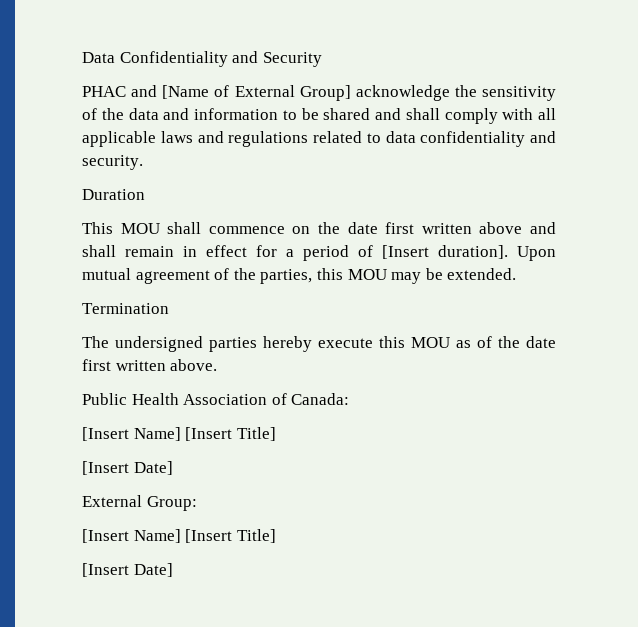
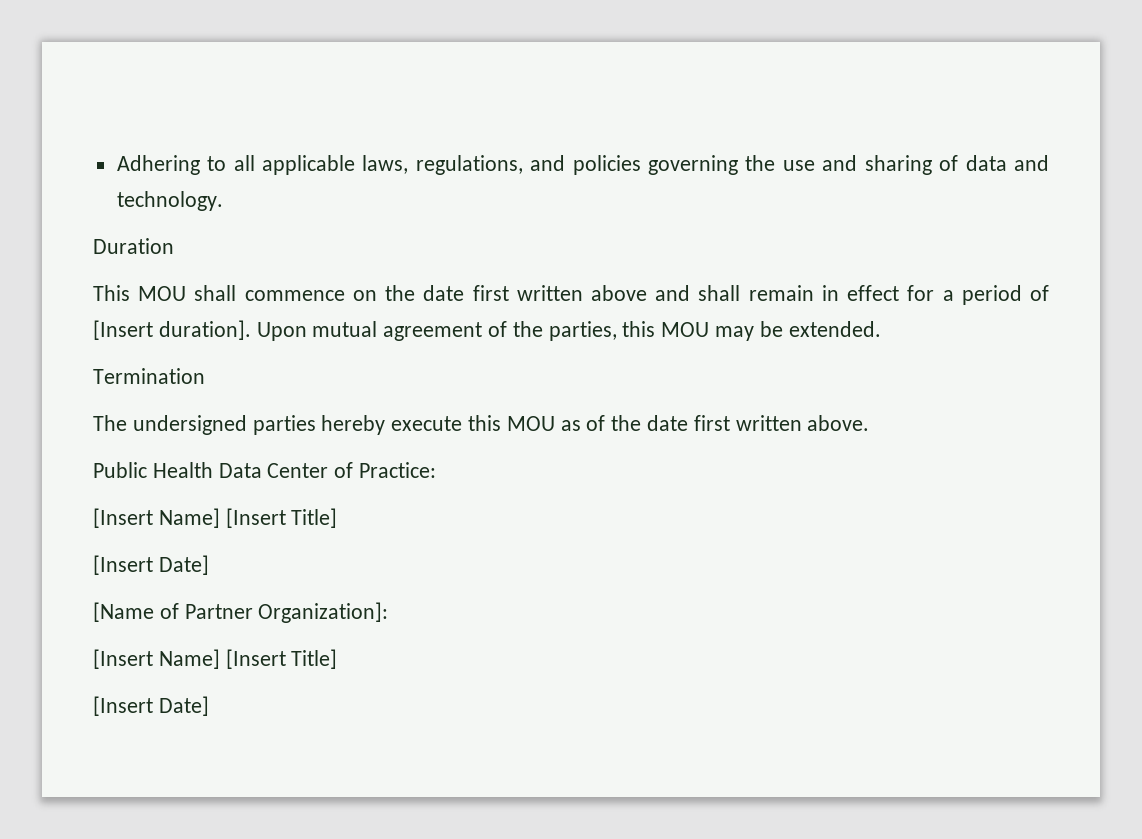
- Data Confidentiality and Security
- PHAC and [Name of External Group] acknowledge the sensitivity of the data and information to be shared and shall comply with all applicable laws and regulations related to data confidentiality and security.
+ Adhering to all applicable laws, regulations, and policies governing the use and sharing of data and technology.
- Public Health Association of Canada:
+ Public Health Data Center of Practice:
- External Group:
+ [Name of Partner Organization]:

